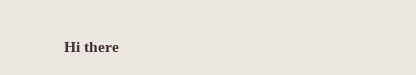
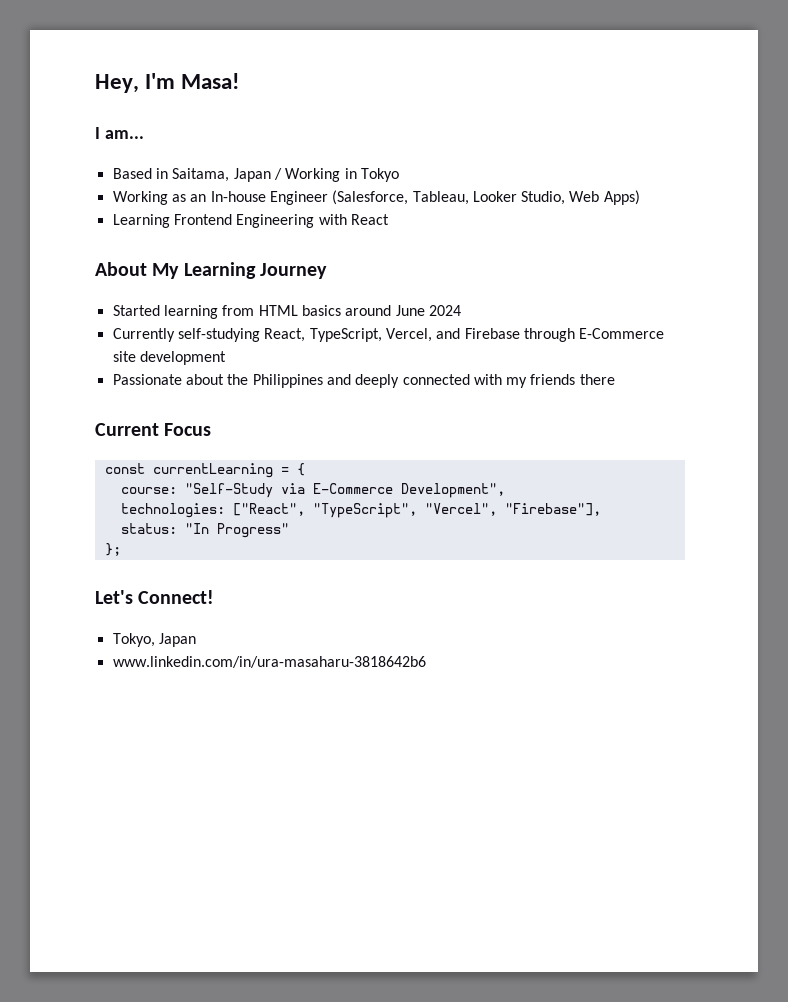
- Hi there
+ Hey, I'm Masa!
+ I am...
+ Based in Saitama, Japan / Working in Tokyo
+ Working as an In-house Engineer (Salesforce, Tableau, Looker Studio, Web Apps)
+ Learning Frontend Engineering with React
+ About My Learning Journey
+ Started learning from HTML basics around June 2024
+ Currently self-studying React, TypeScript, Vercel, and Firebase through E-Commerce site development
+ Passionate about the Philippines and deeply connected with my friends there
+ Current Focus
+ const currentLearning = {
+ course: "Self-Study via E-Commerce Development",
+ technologies: ["React", "TypeScript", "Vercel", "Firebase"],
+ status: "In Progress"
+ };
+ Let's Connect!
+ Tokyo, Japan
+ www.linkedin.com/in/ura-masaharu-3818642b6

